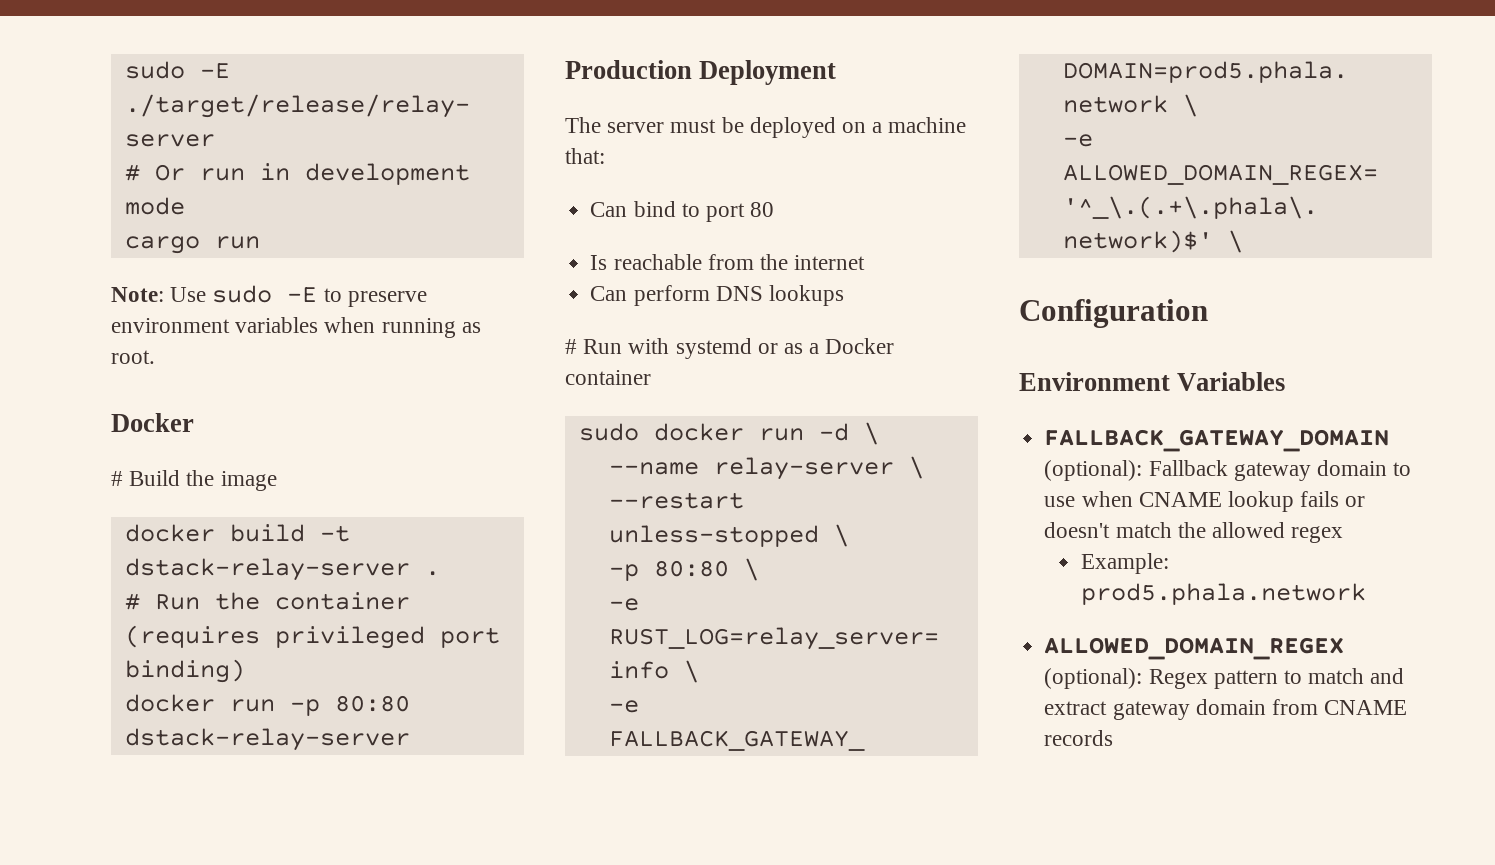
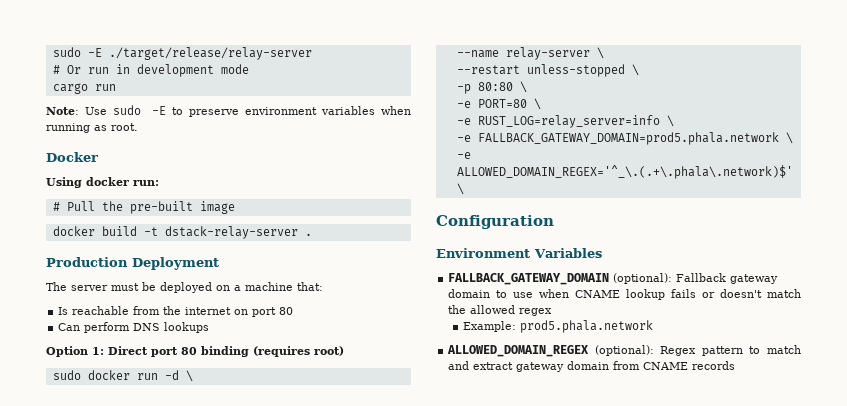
- # Build the image
+ Using docker run:
+ # Pull the pre-built image
- # Run the container (requires privileged port binding)
- docker run -p 80:80 dstack-relay-server
- Can bind to port 80
- Is reachable from the internet
+ Is reachable from the internet on port 80
- # Run with systemd or as a Docker container
+ Option 1: Direct port 80 binding (requires root)
+ -e PORT=80 \

